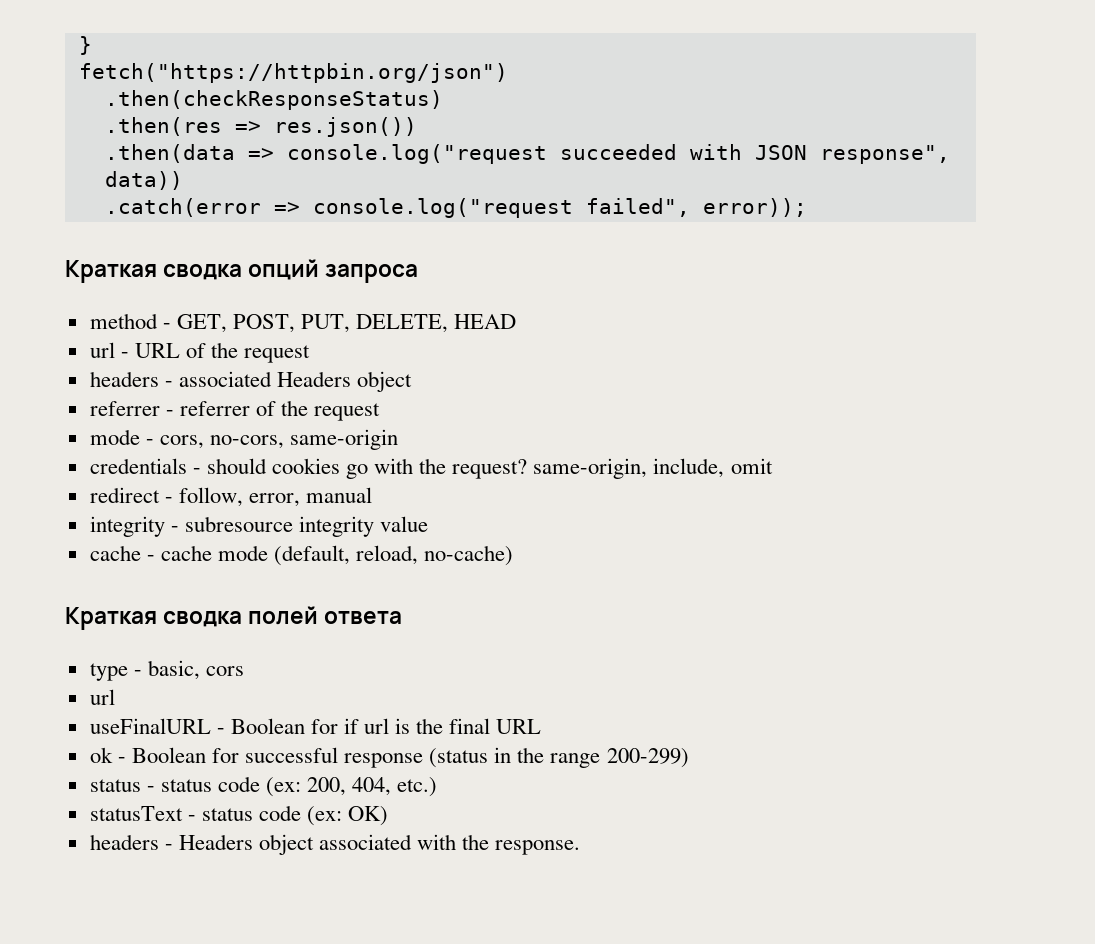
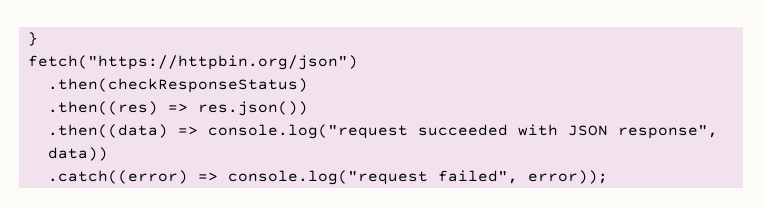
- .then(res => res.json())
+ .then((res) => res.json())
- .then(data => console.log("request succeeded with JSON response", data))
+ .then((data) => console.log("request succeeded with JSON response", data))
- .catch(error => console.log("request failed", error));
+ .catch((error) => console.log("request failed", error));
- Краткая сводка опций запроса
- method - GET, POST, PUT, DELETE, HEAD
- url - URL of the request
- headers - associated Headers object
- referrer - referrer of the request
- mode - cors, no-cors, same-origin
- credentials - should cookies go with the request? same-origin, include, omit
- redirect - follow, error, manual
- integrity - subresource integrity value
- cache - cache mode (default, reload, no-cache)
- Краткая сводка полей ответа
- type - basic, cors
- url
- useFinalURL - Boolean for if url is the final URL
- ok - Boolean for successful response (status in the range 200-299)
- status - status code (ex: 200, 404, etc.)
- statusText - status code (ex: OK)
- headers - Headers object associated with the response.

